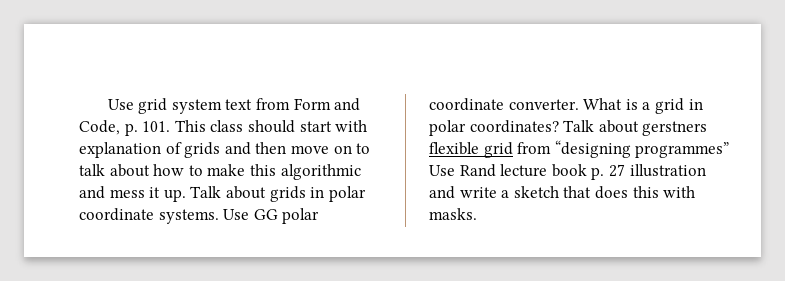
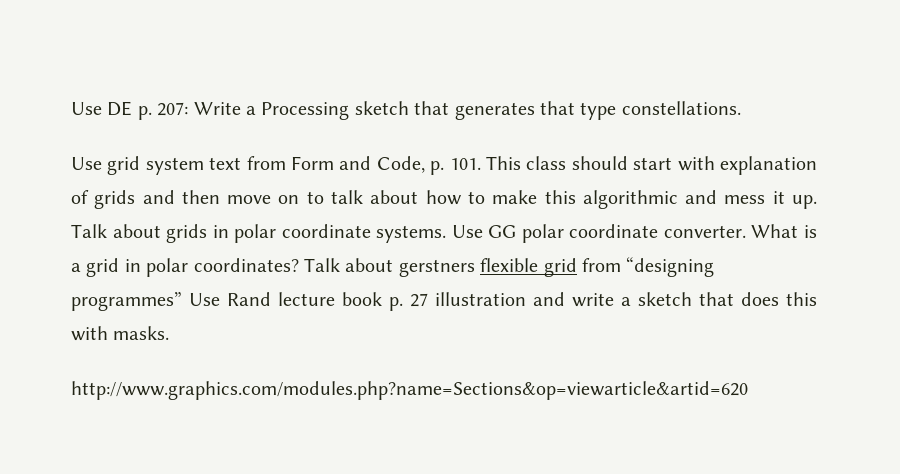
+ Use DE p. 207: Write a Processing sketch that generates that type constellations.
+ http://www.graphics.com/modules.php?name=Sections&op=viewarticle&artid=620

